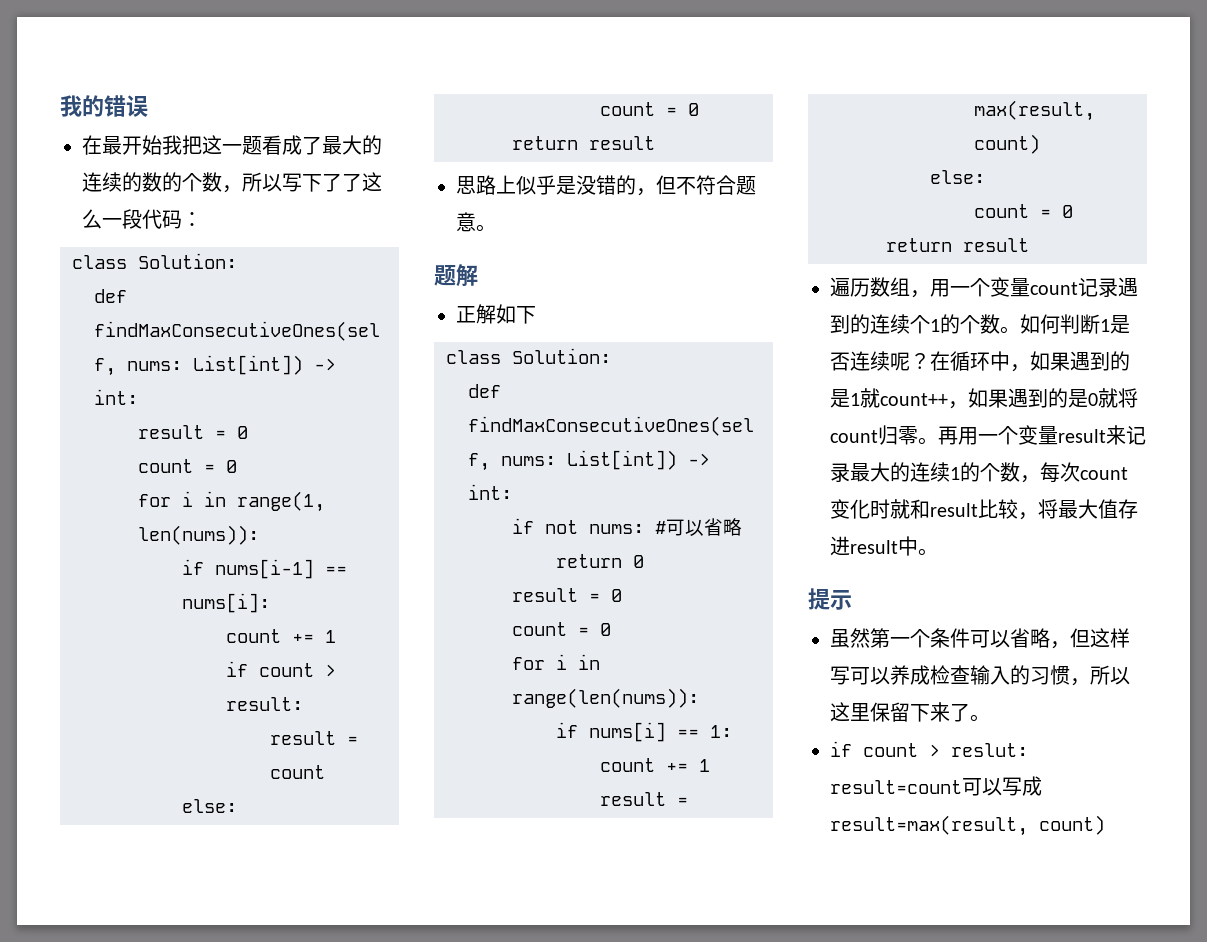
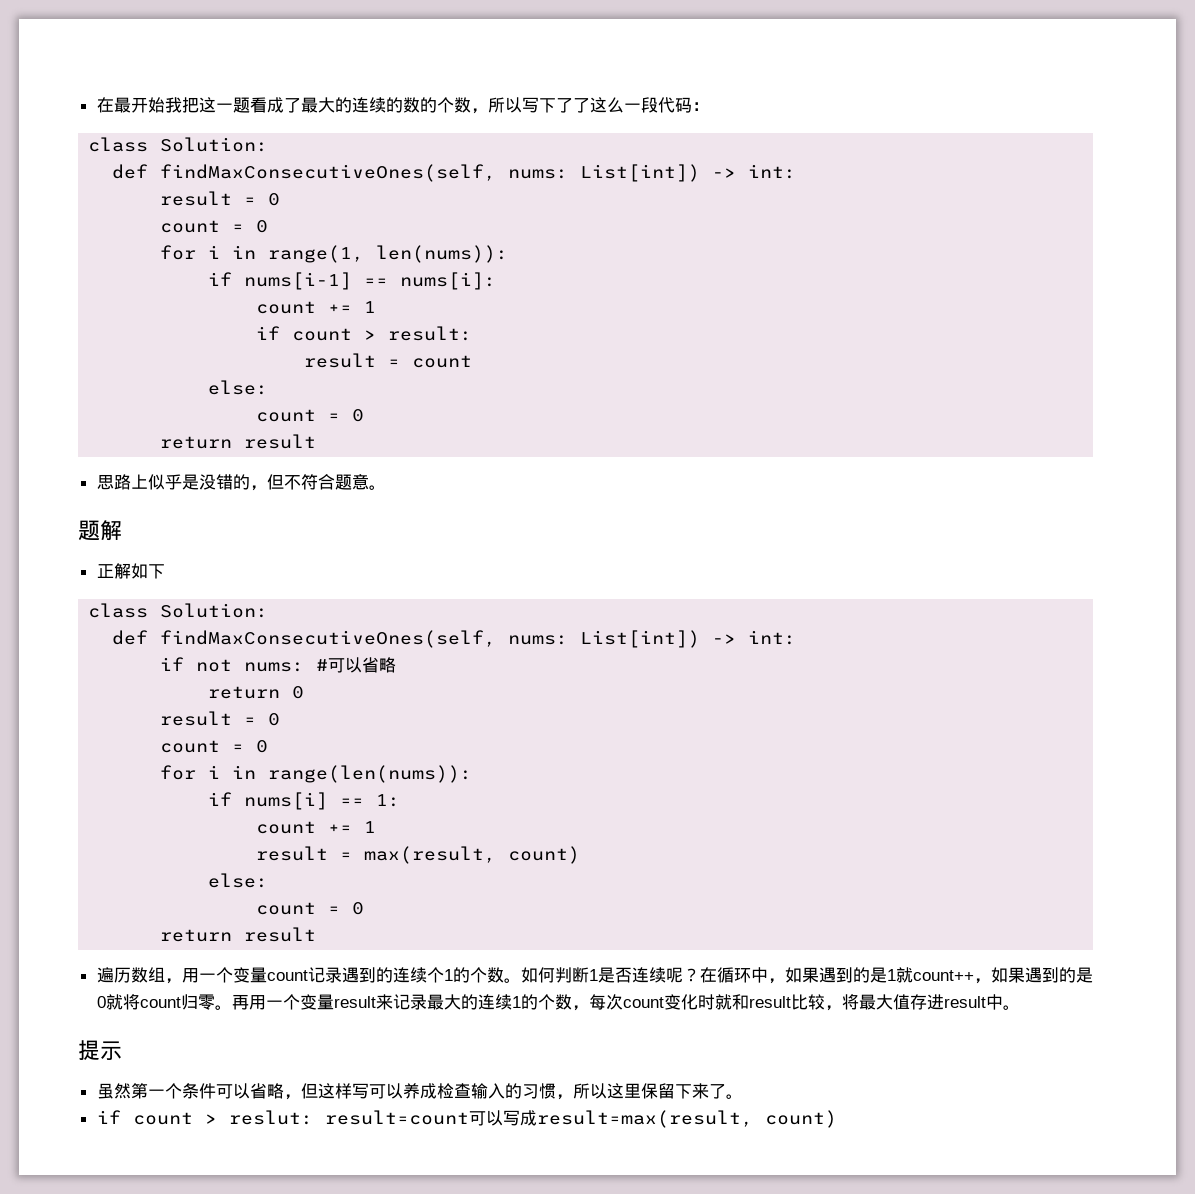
- 我的错误

